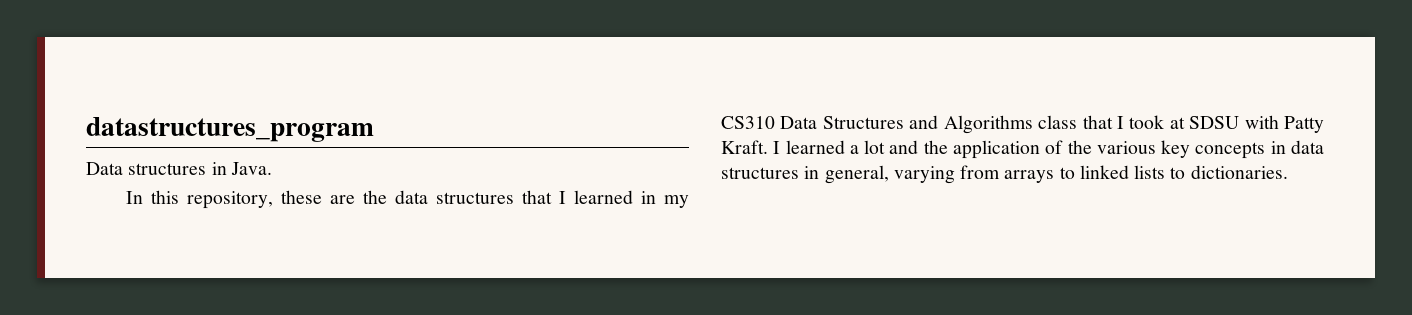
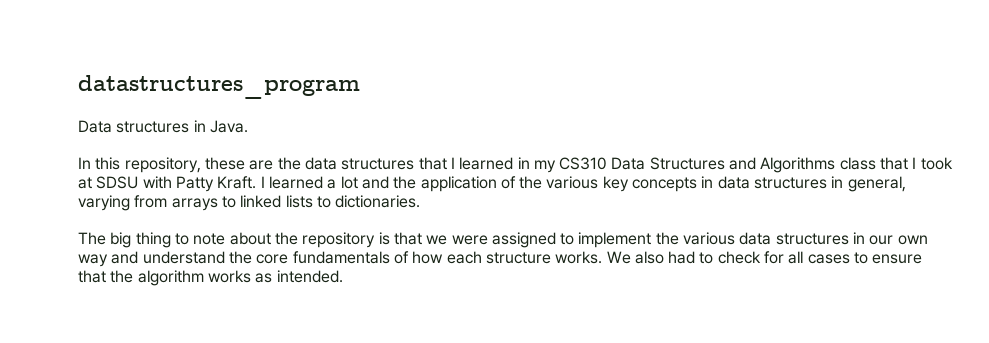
+ The big thing to note about the repository is that we were assigned to implement the various data structures in our own way and understand the core fundamentals of how each structure works. We also had to check for all cases to ensure that the algorithm works as intended.

